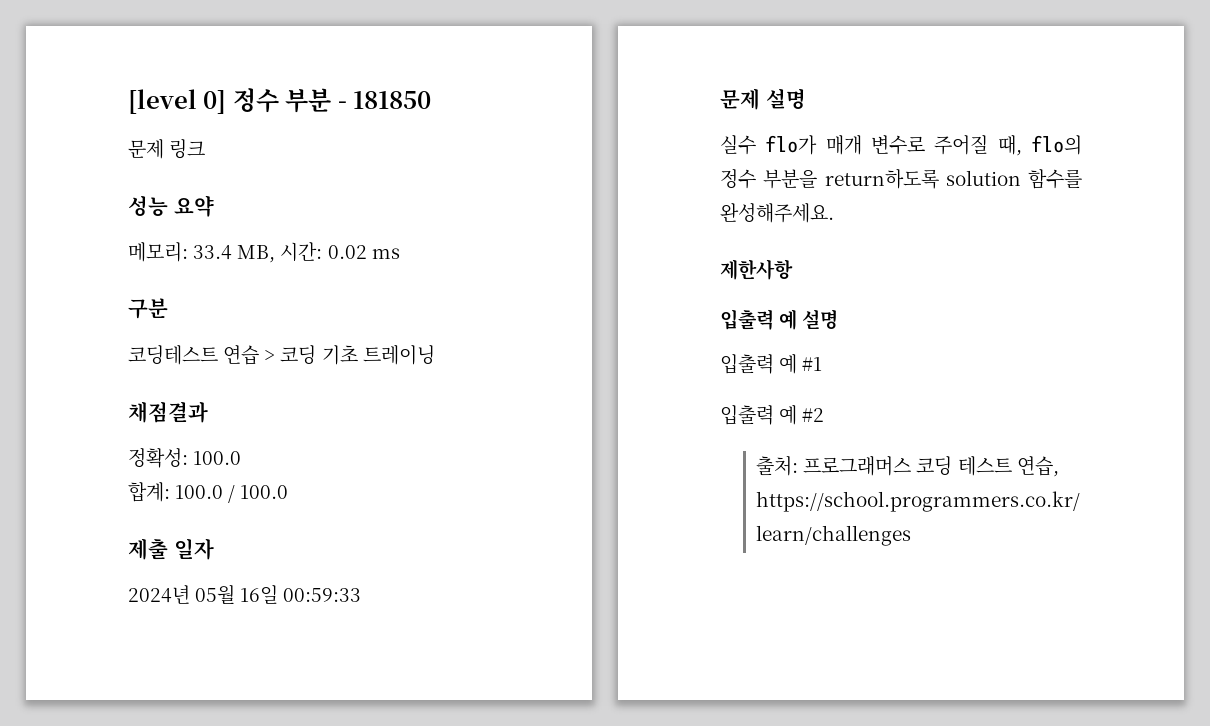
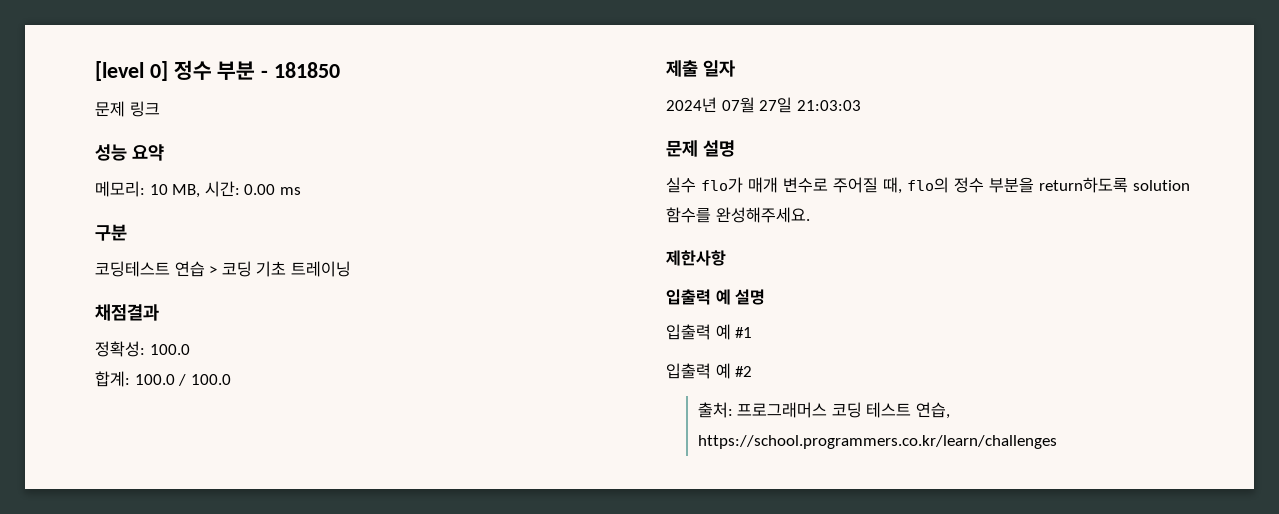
- 메모리: 33.4 MB, 시간: 0.02 ms
+ 메모리: 10 MB, 시간: 0.00 ms
- 2024년 05월 16일 00:59:33
+ 2024년 07월 27일 21:03:03

